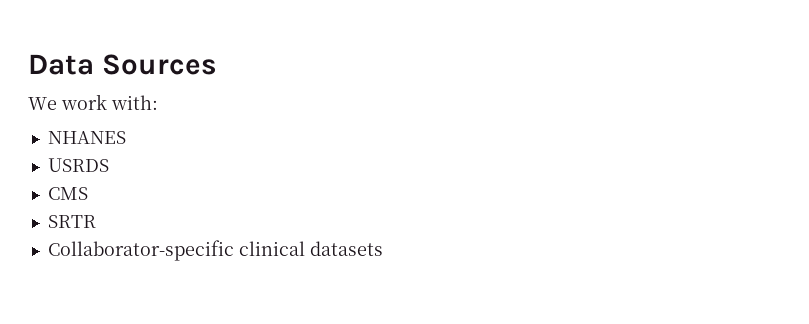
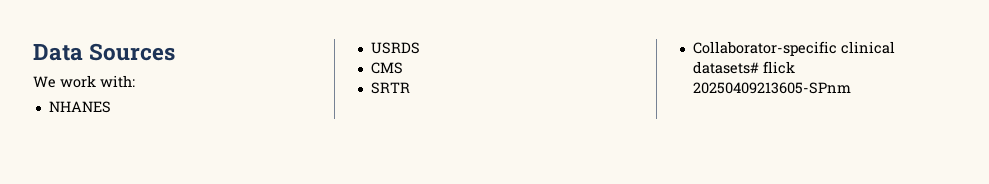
- Collaborator-specific clinical datasets
+ Collaborator-specific clinical datasets# flick 20250409213605-SPnm

